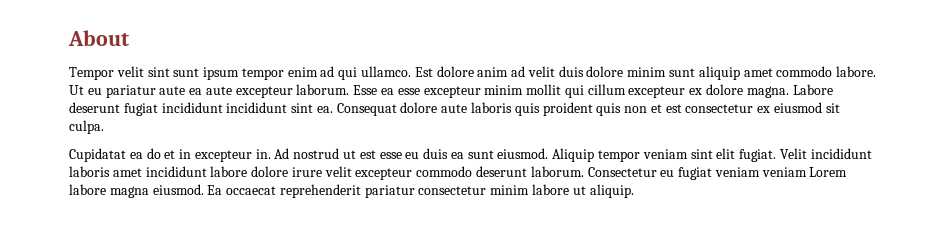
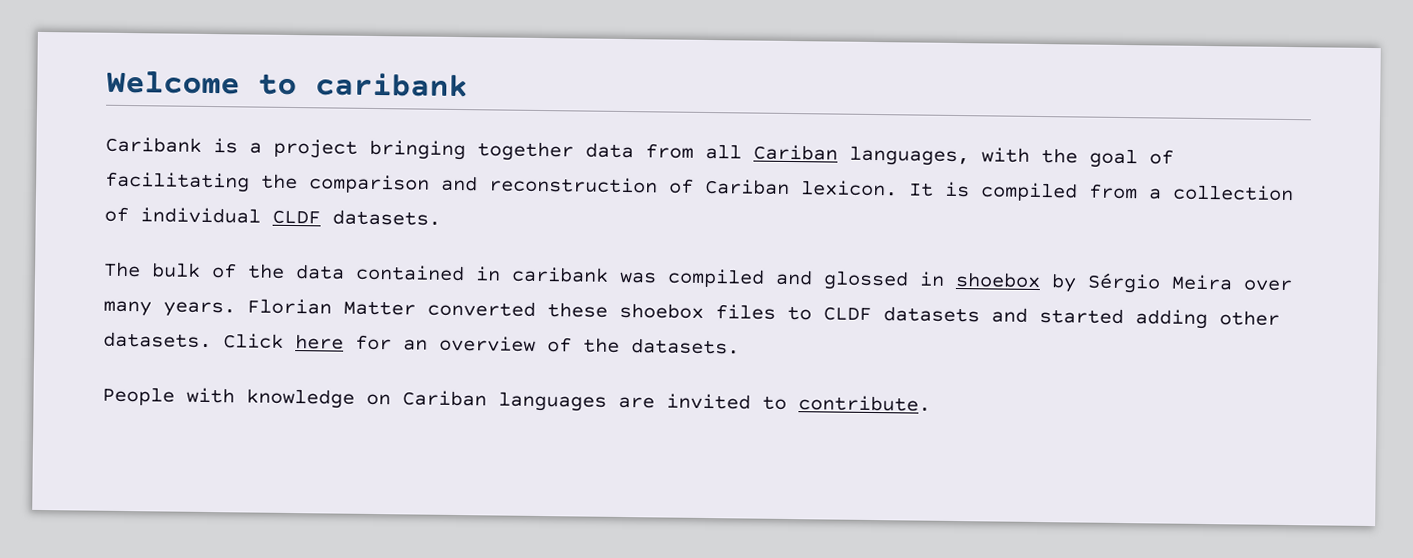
- About
- Tempor velit sint sunt ipsum tempor enim ad qui ullamco. Est dolore anim ad velit duis dolore minim sunt aliquip amet commodo labore. Ut eu pariatur aute ea aute excepteur laborum. Esse ea esse excepteur minim mollit qui cillum excepteur ex dolore magna. Labore deserunt fugiat incididunt incididunt sint ea. Consequat dolore aute laboris quis proident quis non et est consectetur ex eiusmod sit culpa.
- Cupidatat ea do et in excepteur in. Ad nostrud ut est esse eu duis ea sunt eiusmod. Aliquip tempor veniam sint elit fugiat. Velit incididunt laboris amet incididunt labore dolore irure velit excepteur commodo deserunt laborum. Consectetur eu fugiat veniam veniam Lorem labore magna eiusmod. Ea occaecat reprehenderit pariatur consectetur minim labore ut aliquip.
+ Welcome to caribank
+ Caribank is a project bringing together data from all Cariban languages, with the goal of facilitating the comparison and reconstruction of Cariban lexicon. It is compiled from a collection of individual CLDF datasets.
+ The bulk of the data contained in caribank was compiled and glossed in shoebox by Sérgio Meira over many years. Florian Matter converted these shoebox files to CLDF datasets and started adding other datasets. Click here for an overview of the datasets.
+ People with knowledge on Cariban languages are invited to contribute.

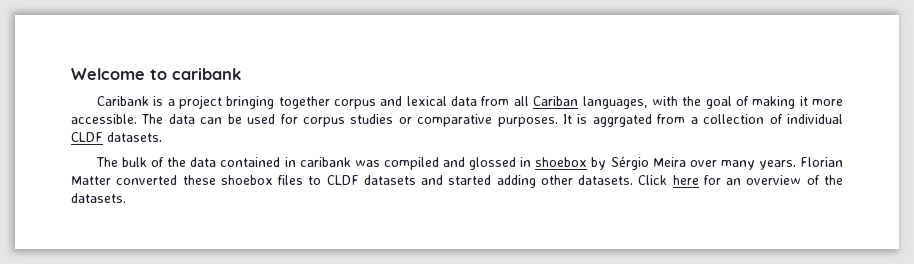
- Caribank is a project bringing together data from all Cariban languages, with the goal of facilitating the comparison and reconstruction of Cariban lexicon.
+ Caribank is a project bringing together corpus and lexical data from all Cariban languages, with the goal of making it more accessible. The data can be used for corpus studies or comparative purposes.
- It is compiled from a collection of individual CLDF datasets.
+ It is aggrgated from a collection of individual CLDF datasets.
- People with knowledge on Cariban languages are invited to contribute.

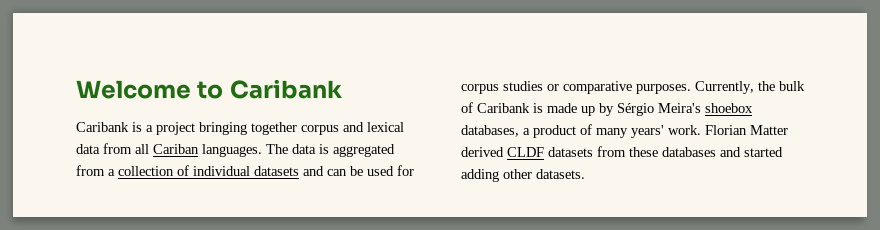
- Welcome to caribank
+ Welcome to Caribank
- Caribank is a project bringing together corpus and lexical data from all Cariban languages, with the goal of making it more accessible. The data can be used for corpus studies or comparative purposes.
+ Caribank is a project bringing together corpus and lexical data from all Cariban languages. The data is aggregated from a collection of individual datasets and can be used for corpus studies or comparative purposes.
- It is aggrgated from a collection of individual CLDF datasets.
- The bulk of the data contained in caribank was compiled and glossed in shoebox by Sérgio Meira over many years. Florian Matter converted these shoebox files to CLDF datasets and started adding other datasets. Click here for an overview of the datasets.
+ Currently, the bulk of Caribank is made up by Sérgio Meira's shoebox databases, a product of many years' work. Florian Matter derived CLDF datasets from these databases and started adding other datasets.

